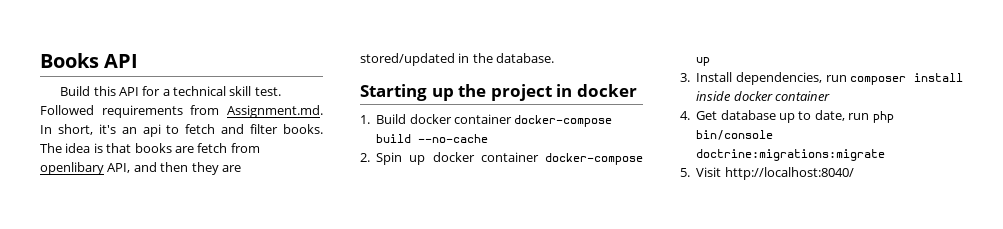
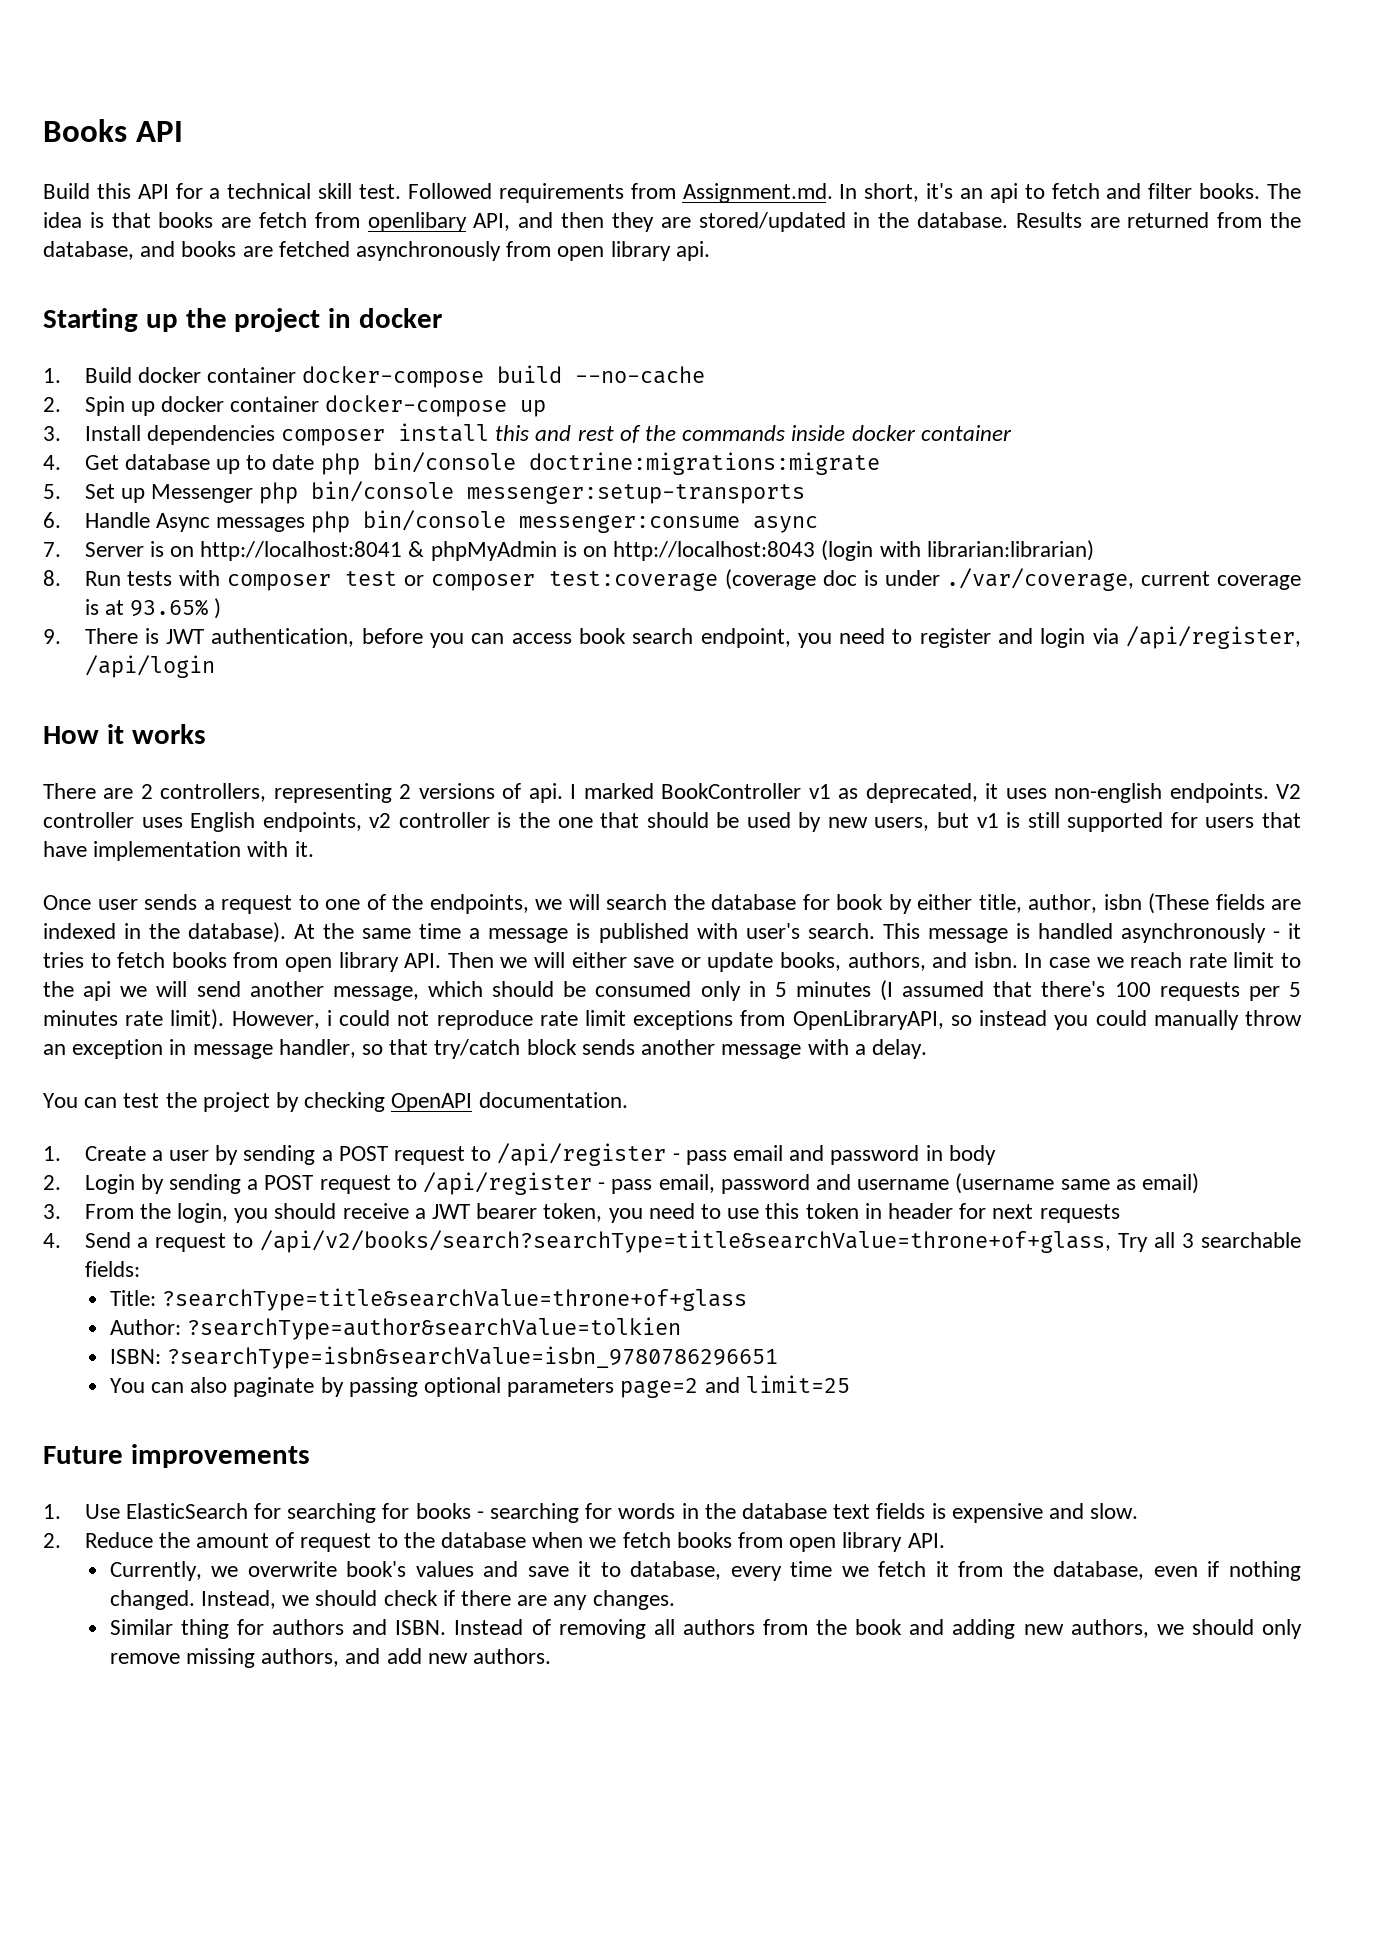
+ Results are returned from the database, and books are fetched asynchronously from open library api.
- 3. Install dependencies, run composer install inside docker container
+ 3. Install dependencies composer install this and rest of the commands inside docker container
- 4. Get database up to date, run php bin/console doctrine:migrations:migrate
+ 4. Get database up to date php bin/console doctrine:migrations:migrate
- 5. Visit http://localhost:8040/
+ 5. Set up Messenger php bin/console messenger:setup-transports
+ 6. Handle Async messages php bin/console messenger:consume async
+ 7. Server is on http://localhost:8041 & phpMyAdmin is on http://localhost:8043 (login with librarian:librarian)
+ 8. Run tests with composer test or composer test:coverage (coverage doc is under ./var/coverage, current coverage is at 93.65% )
+ 9. There is JWT authentication, before you can access book search endpoint, you need to register and login via /api/register, /api/login
+ How it works
+ There are 2 controllers, representing 2 versions of api. I marked BookController v1 as deprecated, it uses non-english endpoints. V2 controller uses English endpoints, v2 controller is the one that should be used by new users, but v1 is still supported for users that have implementation with it.
+ Once user sends a request to one of the endpoints, we will search the database for book by either title, author, isbn (These fields are indexed in the database). At the same time a message is published with user's search. This message is handled asynchronously - it tries to fetch books from open library API. Then we will either save or update books, authors, and isbn. In case we reach rate limit to the api we will send another message, which should be consumed only in 5 minutes (I assumed that there's 100 requests per 5 minutes rate limit). However, i could not reproduce rate limit exceptions from OpenLibraryAPI, so instead you could manually throw an exception in message handler, so that try/catch block sends another message with a delay.
+ You can test the project by checking OpenAPI documentation.
+ 1. Create a user by sending a POST request to /api/register - pass email and password in body
+ 2. Login by sending a POST request to /api/register - pass email, password and username (username same as email)
+ 3. From the login, you should receive a JWT bearer token, you need to use this token in header for next requests
+ 4. Send a request to /api/v2/books/search?searchType=title&searchValue=throne+of+glass, Try all 3 searchable fields:
+ Title: ?searchType=title&searchValue=throne+of+glass
+ Author: ?searchType=author&searchValue=tolkien
+ ISBN: ?searchType=isbn&searchValue=isbn_9780786296651
+ You can also paginate by passing optional parameters page=2 and limit=25
+ Future improvements
+ 1. Use ElasticSearch for searching for books - searching for words in the database text fields is expensive and slow.
+ 2. Reduce the amount of request to the database when we fetch books from open library API.
+ Currently, we overwrite book's values and save it to database, every time we fetch it from the database, even if nothing changed. Instead, we should check if there are any changes.
+ Similar thing for authors and ISBN. Instead of removing all authors from the book and adding new authors, we should only remove missing authors, and add new authors.

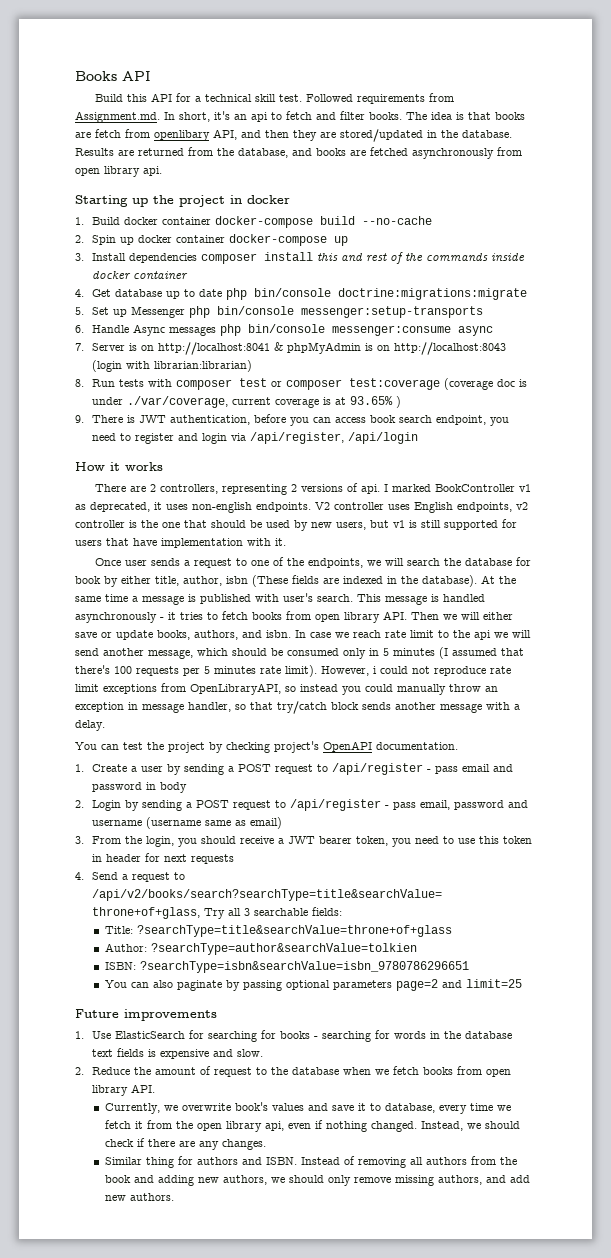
- You can test the project by checking OpenAPI documentation.
+ You can test the project by checking project's OpenAPI documentation.
- Currently, we overwrite book's values and save it to database, every time we fetch it from the database, even if nothing changed.
+ Currently, we overwrite book's values and save it to database, every time we fetch it from the open library api, even if nothing changed.

